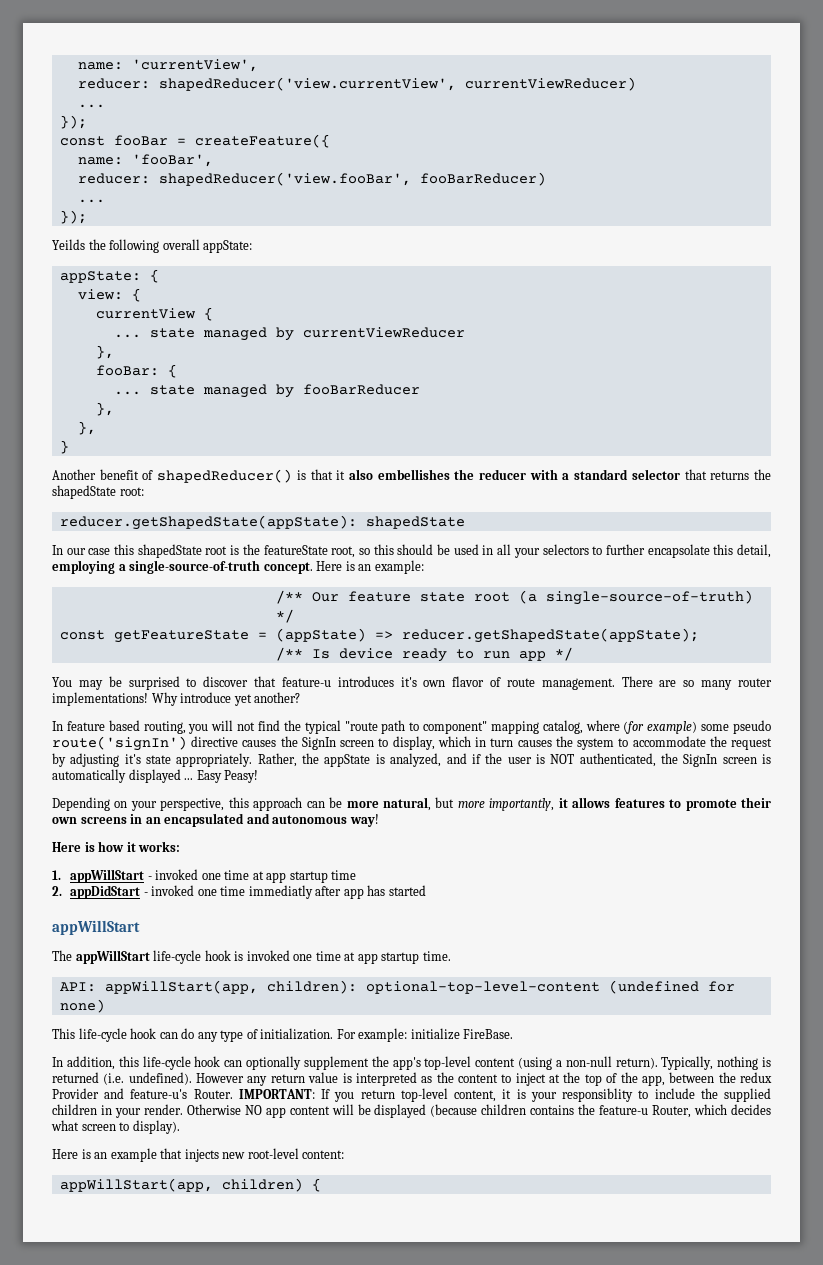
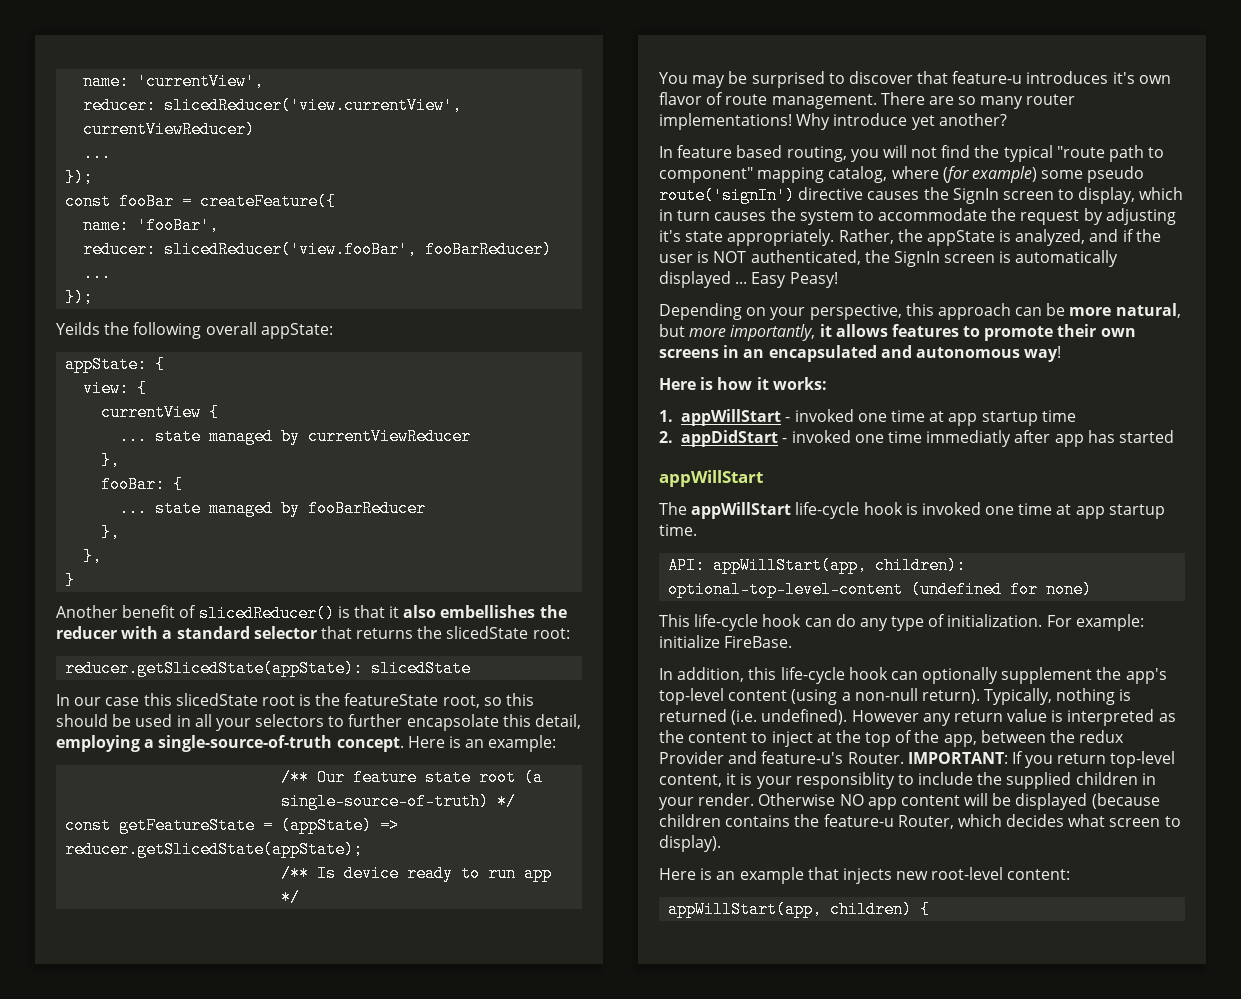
- reducer: shapedReducer('view.currentView', currentViewReducer)
+ reducer: slicedReducer('view.currentView', currentViewReducer)
- reducer: shapedReducer('view.fooBar', fooBarReducer)
+ reducer: slicedReducer('view.fooBar', fooBarReducer)
- Another benefit of shapedReducer() is that it also embellishes the reducer with a standard selector that returns the shapedState root:
+ Another benefit of slicedReducer() is that it also embellishes the reducer with a standard selector that returns the slicedState root:
- reducer.getShapedState(appState): shapedState
+ reducer.getSlicedState(appState): slicedState
- In our case this shapedState root is the featureState root, so this should be used in all your selectors to further encapsolate this detail, employing a single-source-of-truth concept.
+ In our case this slicedState root is the featureState root, so this should be used in all your selectors to further encapsolate this detail, employing a single-source-of-truth concept.
- const getFeatureState = (appState) => reducer.getShapedState(appState);
+ const getFeatureState = (appState) => reducer.getSlicedState(appState);

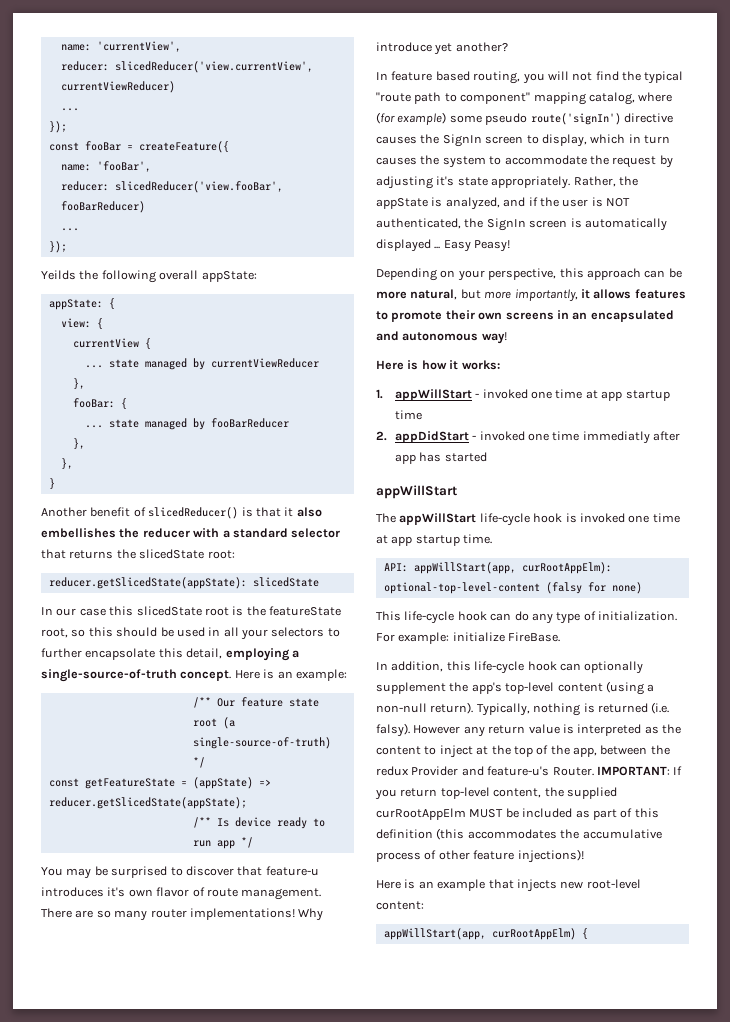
- API: appWillStart(app, children): optional-top-level-content (undefined for none)
+ API: appWillStart(app, curRootAppElm): optional-top-level-content (falsy for none)
- Typically, nothing is returned (i.e. undefined).
+ Typically, nothing is returned (i.e. falsy).
- IMPORTANT: If you return top-level content, it is your responsiblity to include the supplied children in your render. Otherwise NO app content will be displayed (because children contains the feature-u Router, which decides what screen to display).
+ IMPORTANT: If you return top-level content, the supplied curRootAppElm MUST be included as part of this definition (this accommodates the accumulative process of other feature injections)!
- appWillStart(app, children) {
+ appWillStart(app, curRootAppElm) {

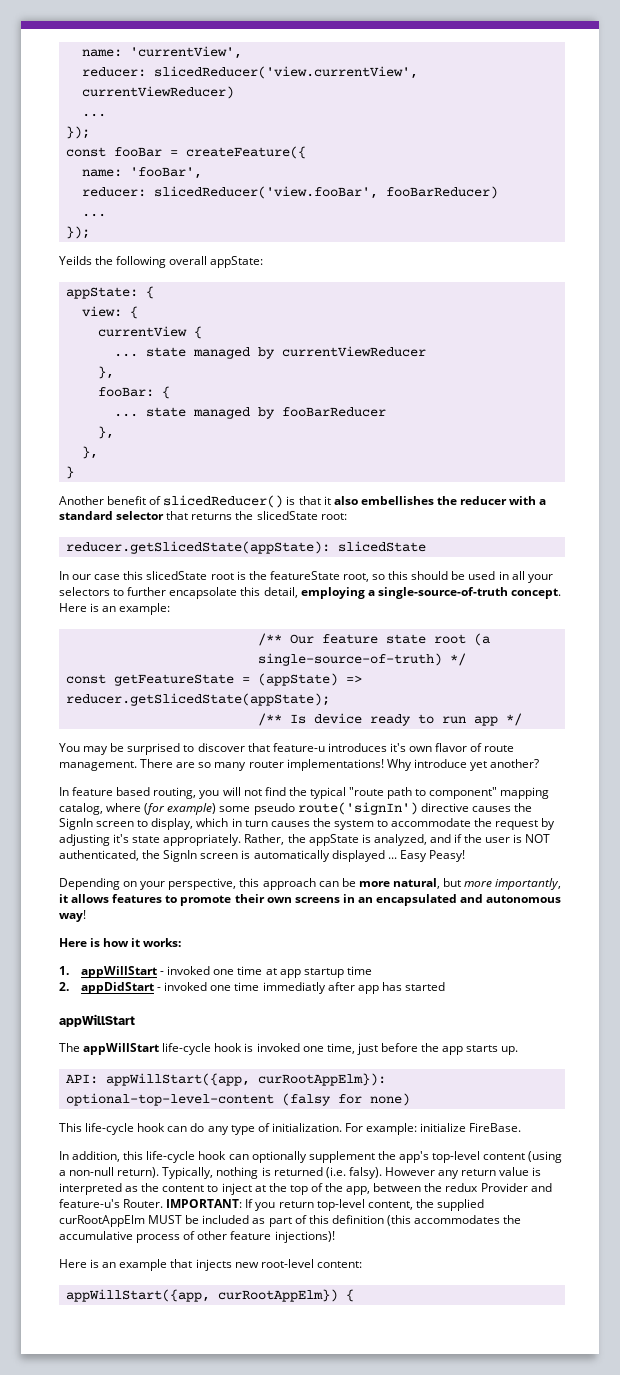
- The appWillStart life-cycle hook is invoked one time at app startup time.
+ The appWillStart life-cycle hook is invoked one time, just before the app starts up.
- API: appWillStart(app, curRootAppElm): optional-top-level-content (falsy for none)
+ API: appWillStart({app, curRootAppElm}): optional-top-level-content (falsy for none)
- appWillStart(app, curRootAppElm) {
+ appWillStart({app, curRootAppElm}) {

